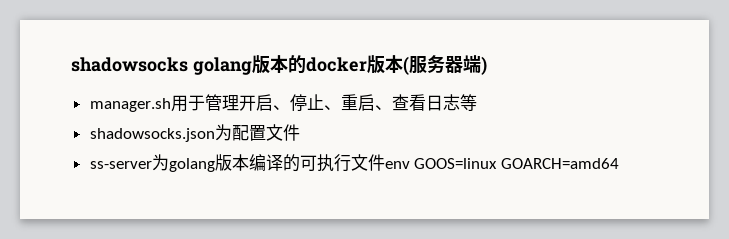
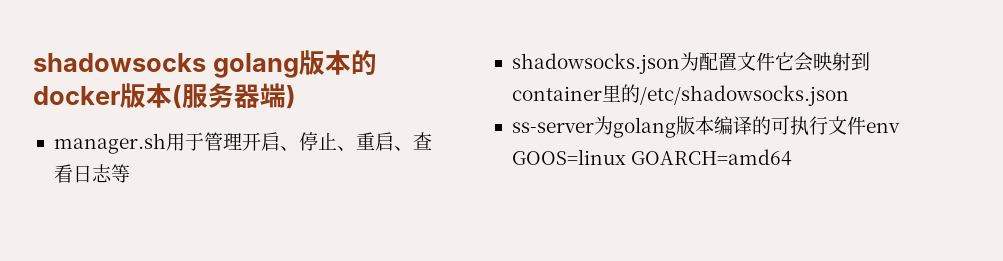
- shadowsocks.json为配置文件
+ shadowsocks.json为配置文件它会映射到container里的/etc/shadowsocks.json

